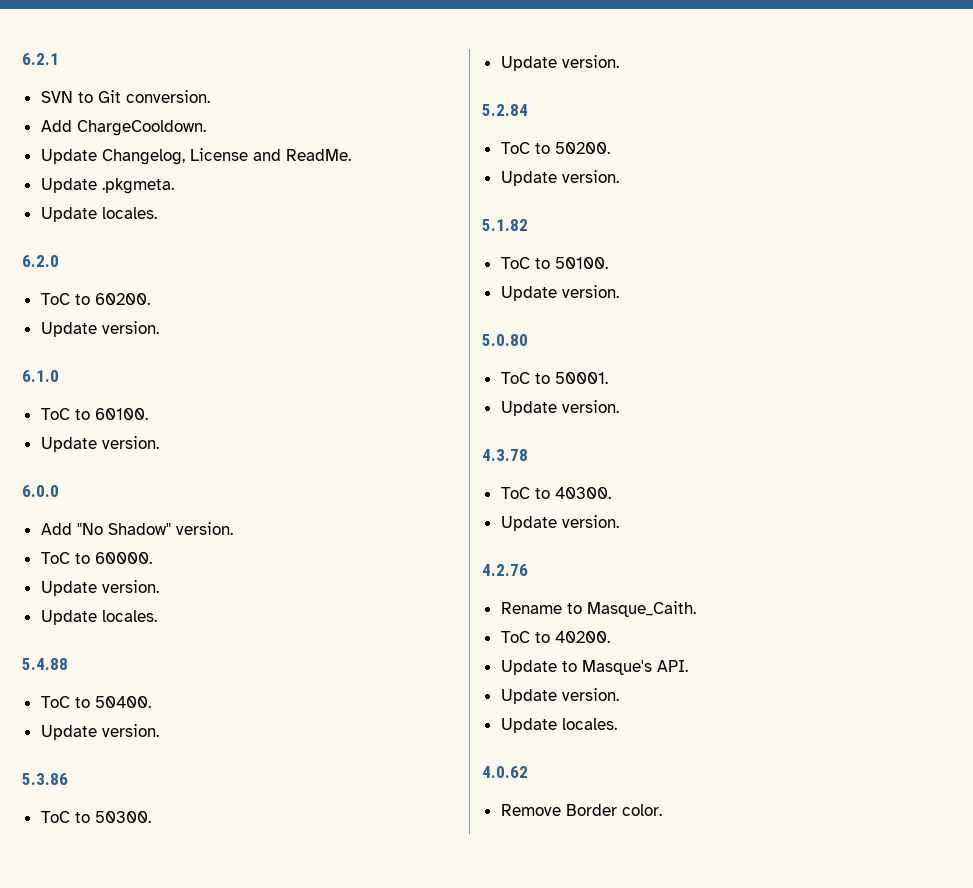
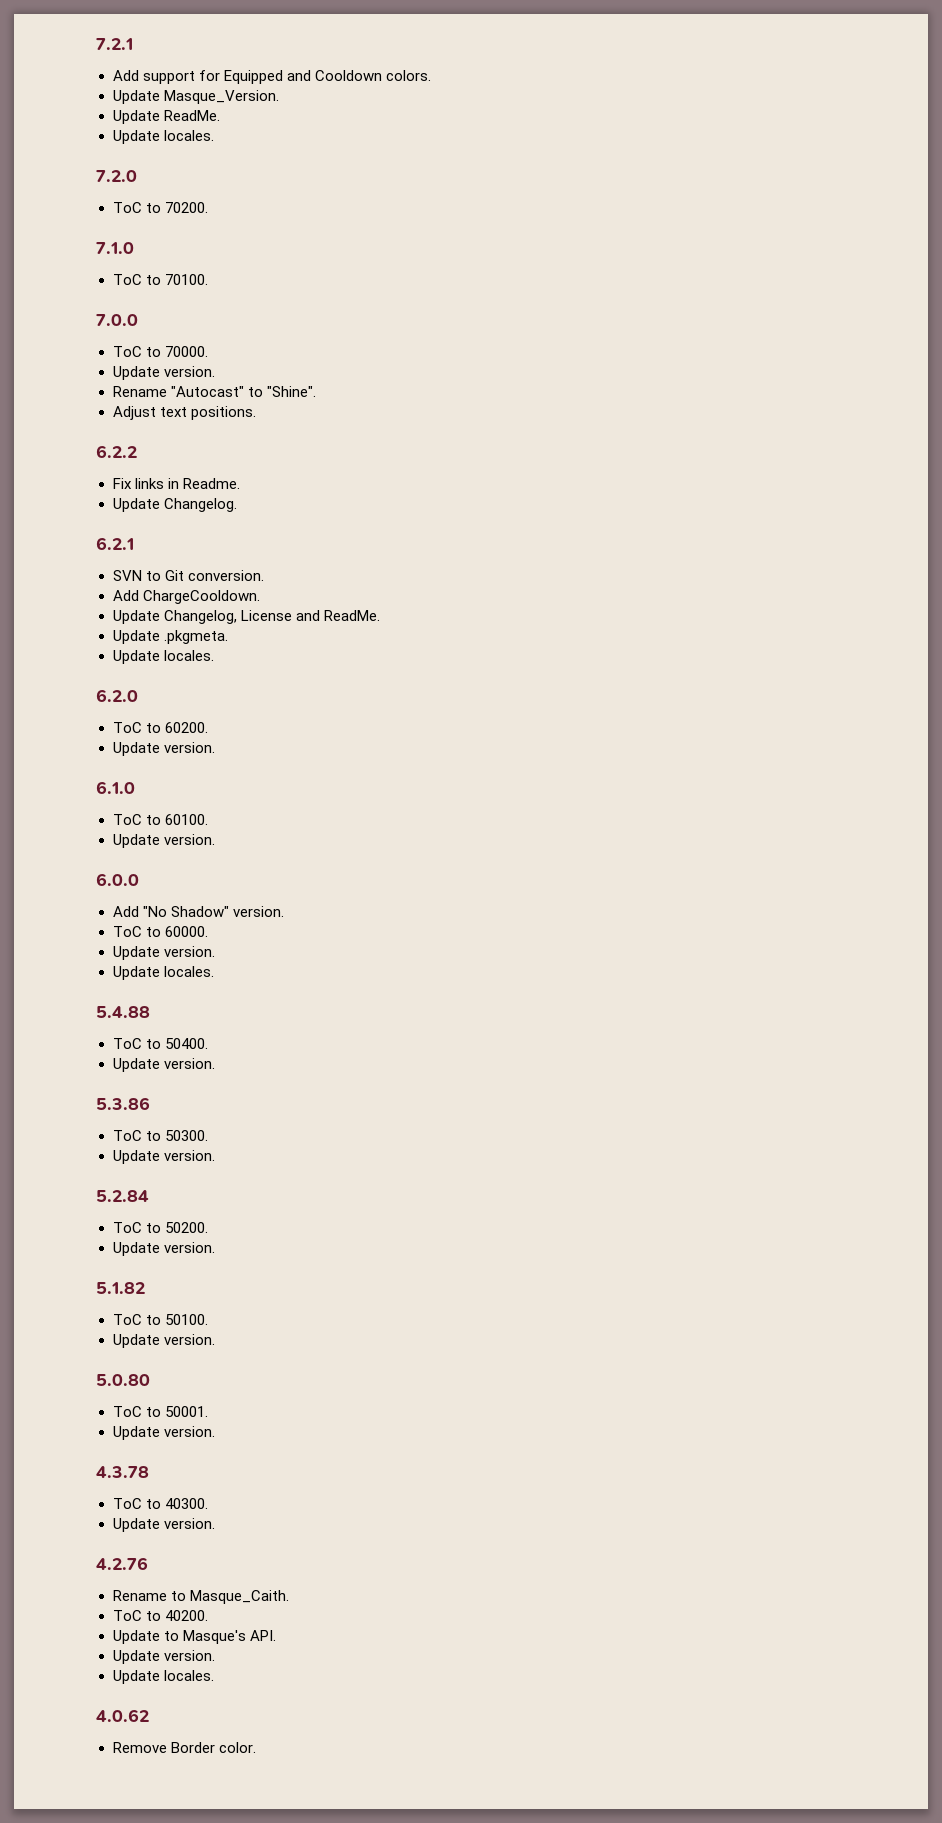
+ 7.2.1
+ Add support for Equipped and Cooldown colors.
+ Update Masque_Version.
+ Update ReadMe.
+ Update locales.
+ 7.2.0
+ ToC to 70200.
+ 7.1.0
+ ToC to 70100.
+ 7.0.0
+ ToC to 70000.
+ Update version.
+ Rename "Autocast" to "Shine".
+ Adjust text positions.
+ 6.2.2
+ Fix links in Readme.
+ Update Changelog.

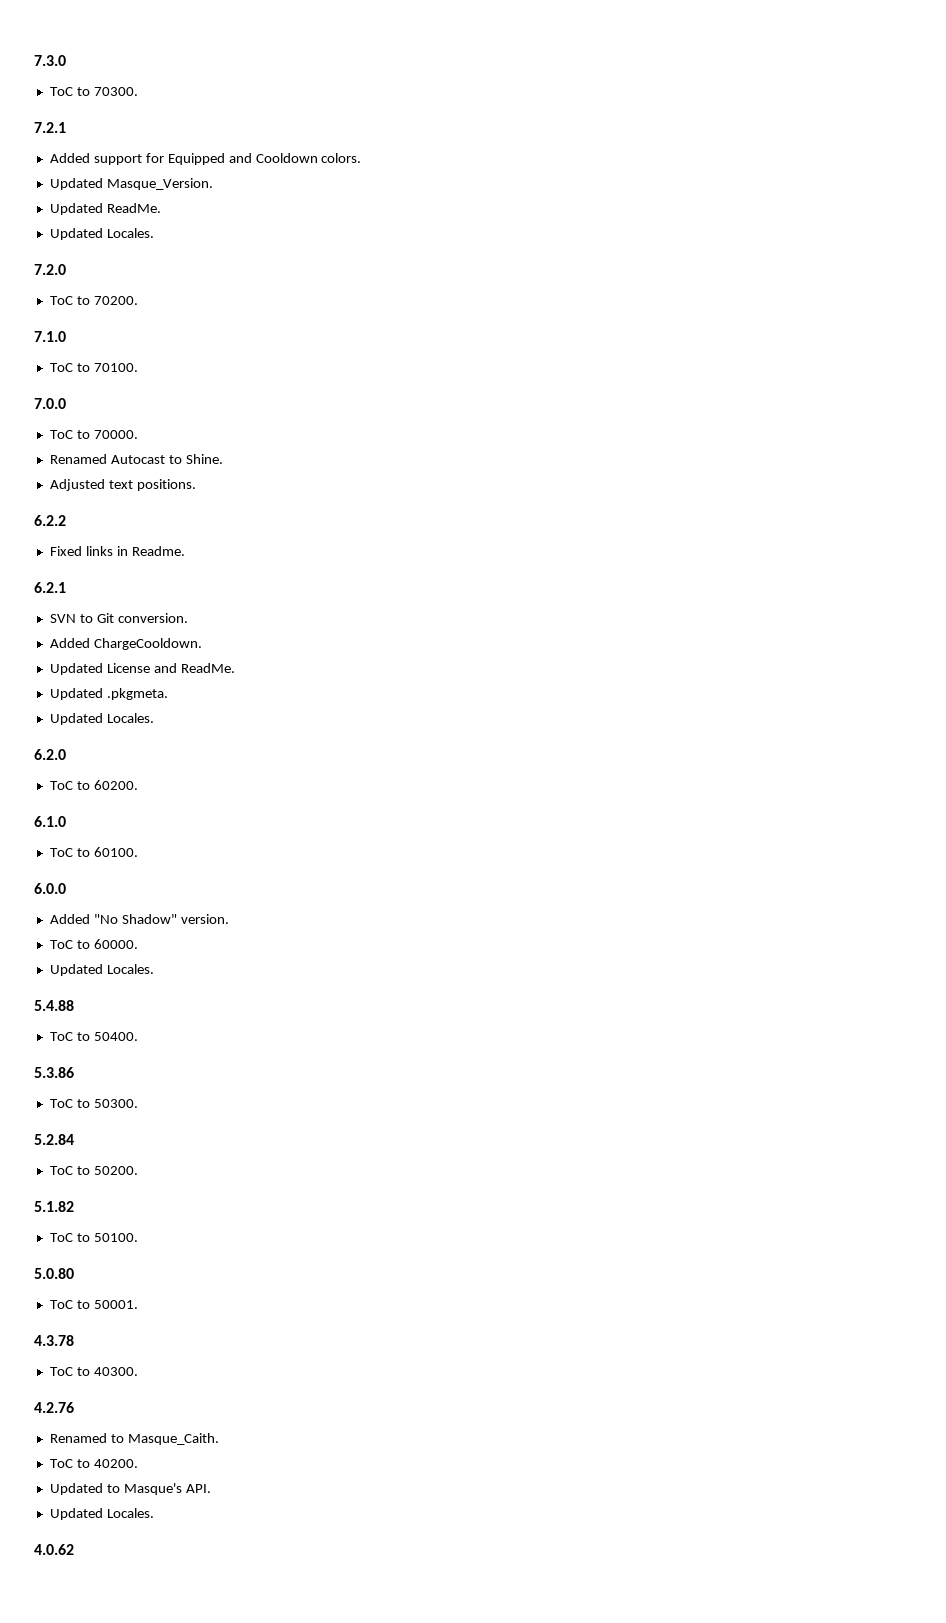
+ 7.3.0
+ ToC to 70300.
- Add support for Equipped and Cooldown colors.
+ Added support for Equipped and Cooldown colors.
- Update Masque_Version.
+ Updated Masque_Version.
- Update ReadMe.
- Update locales.
+ Updated ReadMe.
+ Updated Locales.
  ToC to 70000.
- Update version.
- Rename "Autocast" to "Shine".
- Adjust text positions.
+ Renamed Autocast to Shine.
+ Adjusted text positions.
- Fix links in Readme.
+ Fixed links in Readme.
- Update Changelog.
- Add ChargeCooldown.
+ Added ChargeCooldown.
- Update Changelog, License and ReadMe.
+ Updated License and ReadMe.
- Update .pkgmeta.
- Update locales.
+ Updated .pkgmeta.
+ Updated Locales.
  ToC to 60200.
- Update version.
  ToC to 60100.
- Update version.
- Add "No Shadow" version.
+ Added "No Shadow" version.
  ToC to 60000.
- Update version.
- Update locales.
+ Updated Locales.
  ToC to 50400.
- Update version.
  ToC to 50300.
- Update version.
  ToC to 50200.
- Update version.
  ToC to 50100.
- Update version.
  ToC to 50001.
- Update version.
  ToC to 40300.
- Update version.
- Rename to Masque_Caith.
+ Renamed to Masque_Caith.
- Update to Masque's API.
- Update version.
- Update locales.
+ Updated to Masque's API.
+ Updated Locales.
  4.0.62
- Remove Border color.

